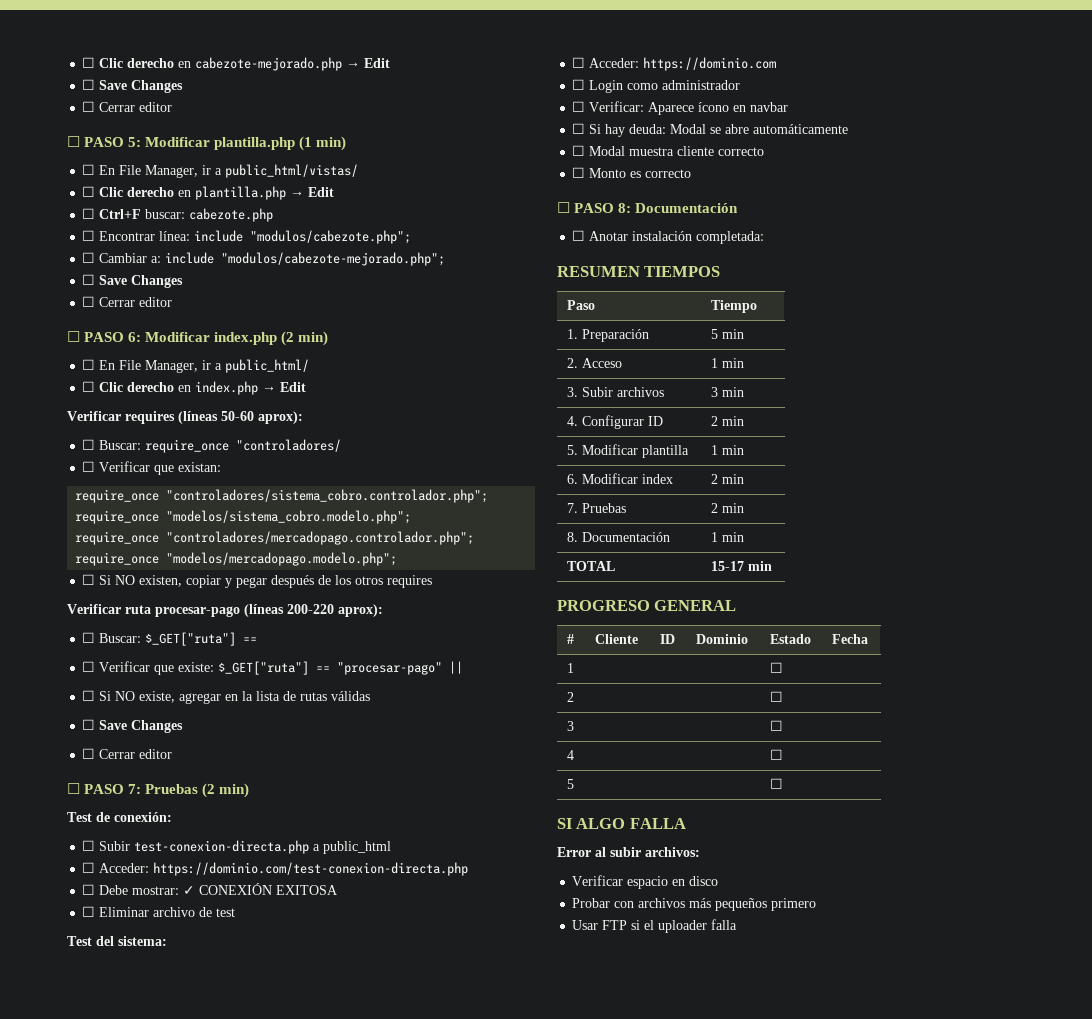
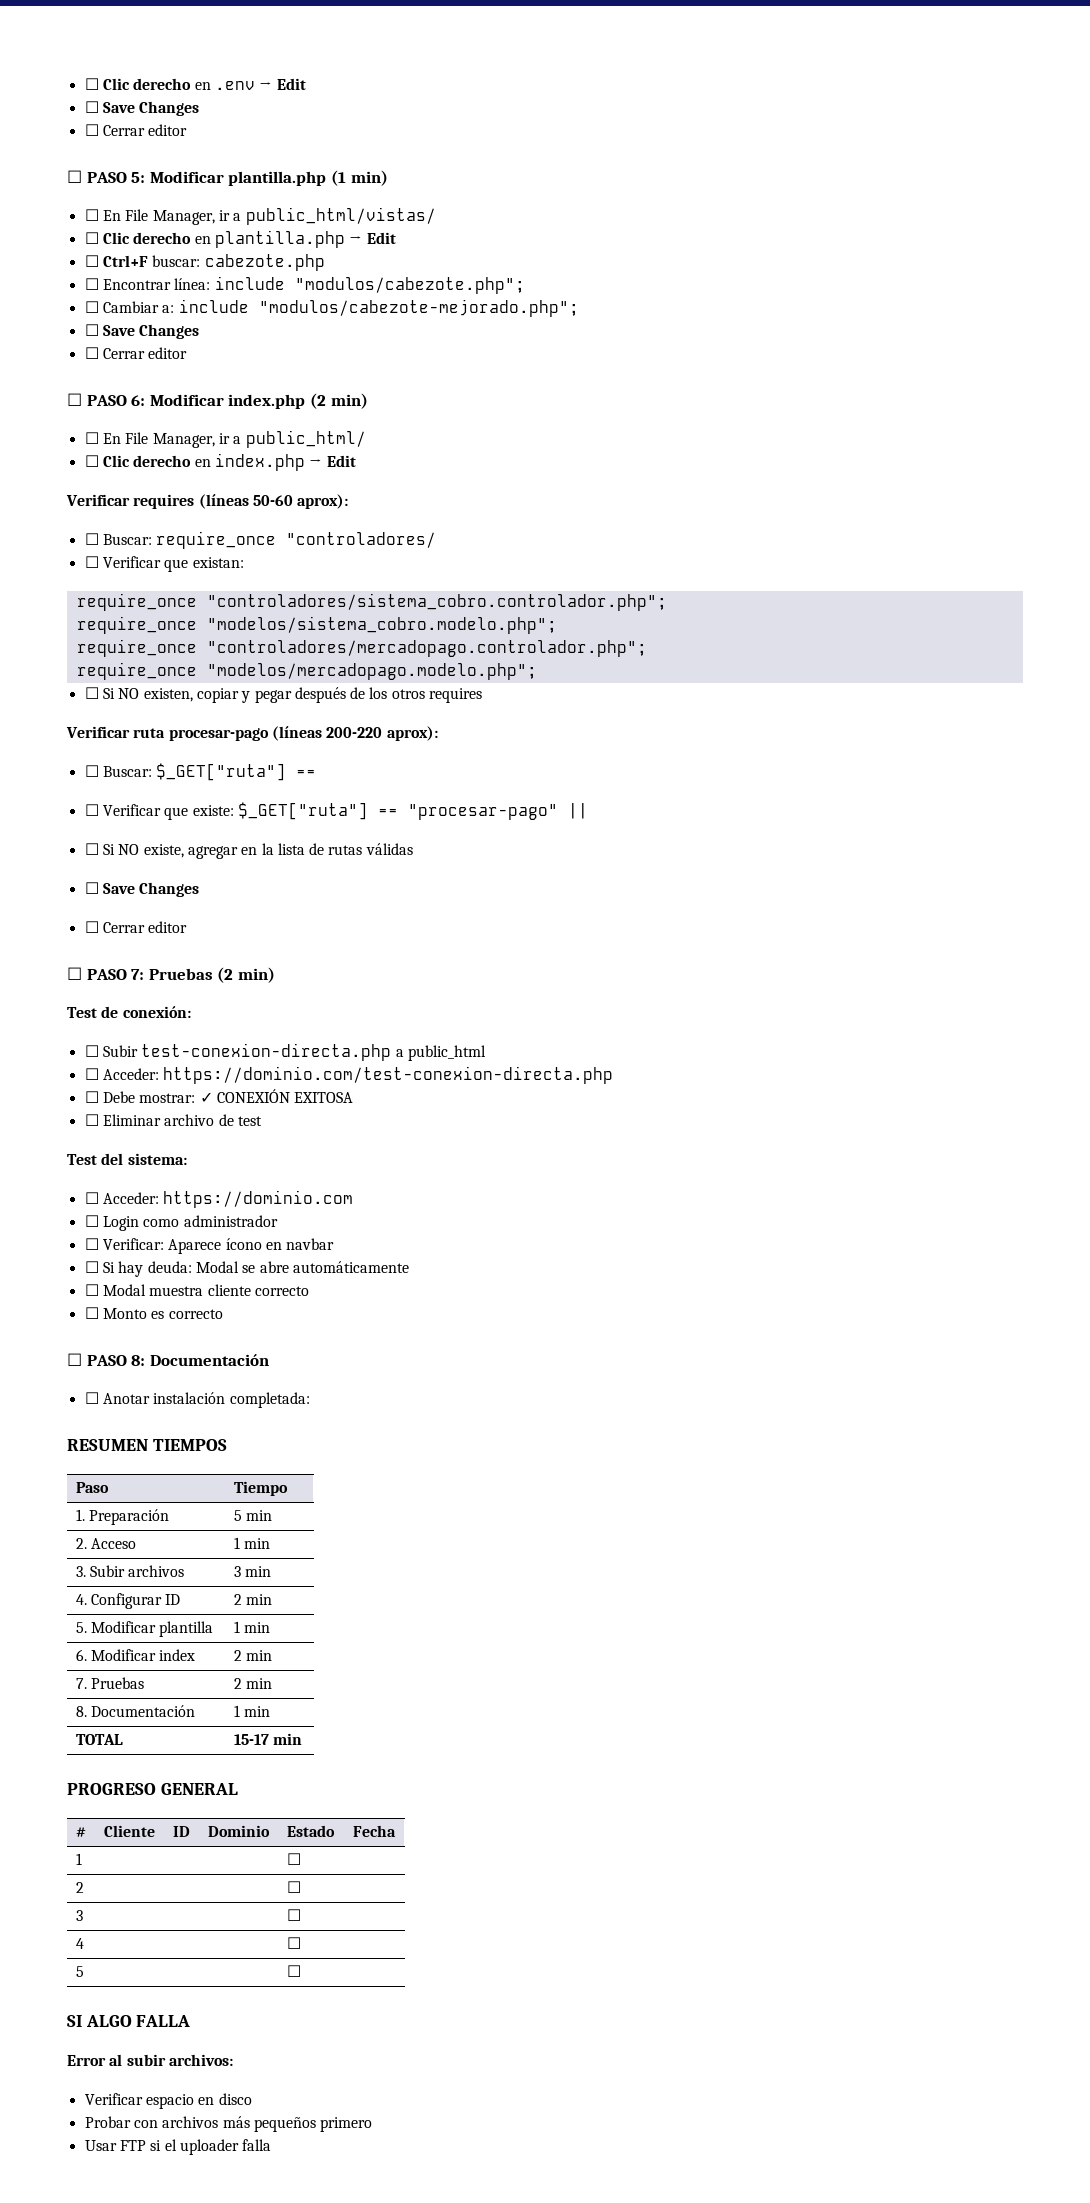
- ☐ Clic derecho en cabezote-mejorado.php → Edit
+ ☐ Clic derecho en .env → Edit

